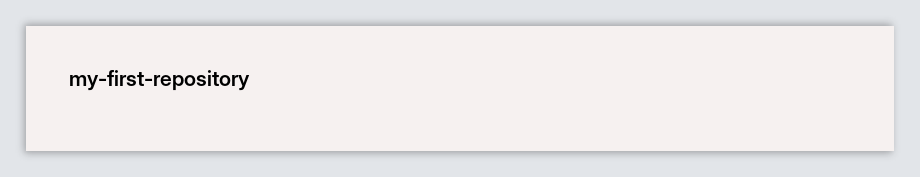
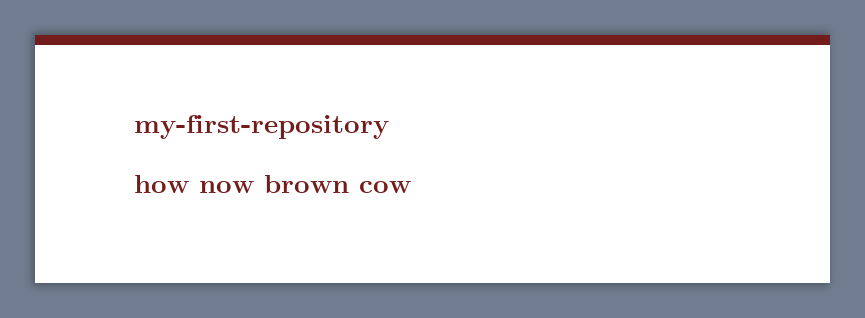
+ how now brown cow

